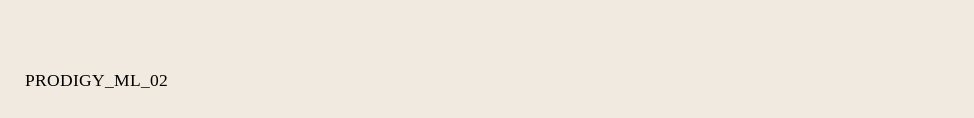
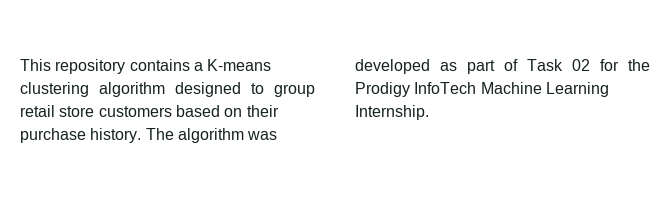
- PRODIGY_ML_02
+ This repository contains a K-means clustering algorithm designed to group retail store customers based on their purchase history. The algorithm was developed as part of Task 02 for the Prodigy InfoTech Machine Learning Internship.

